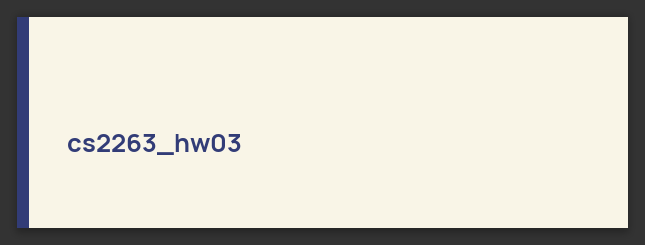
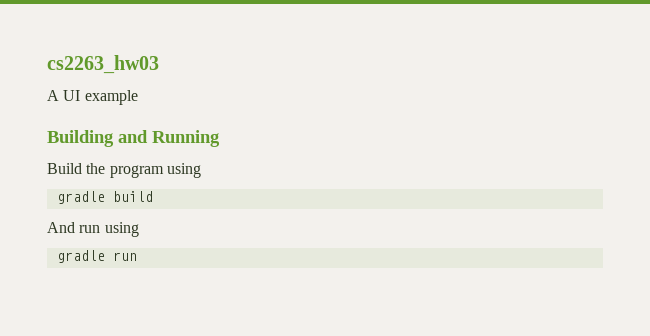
+ A UI example
+ Building and Running
+ Build the program using
+ gradle build
+ And run using
+ gradle run

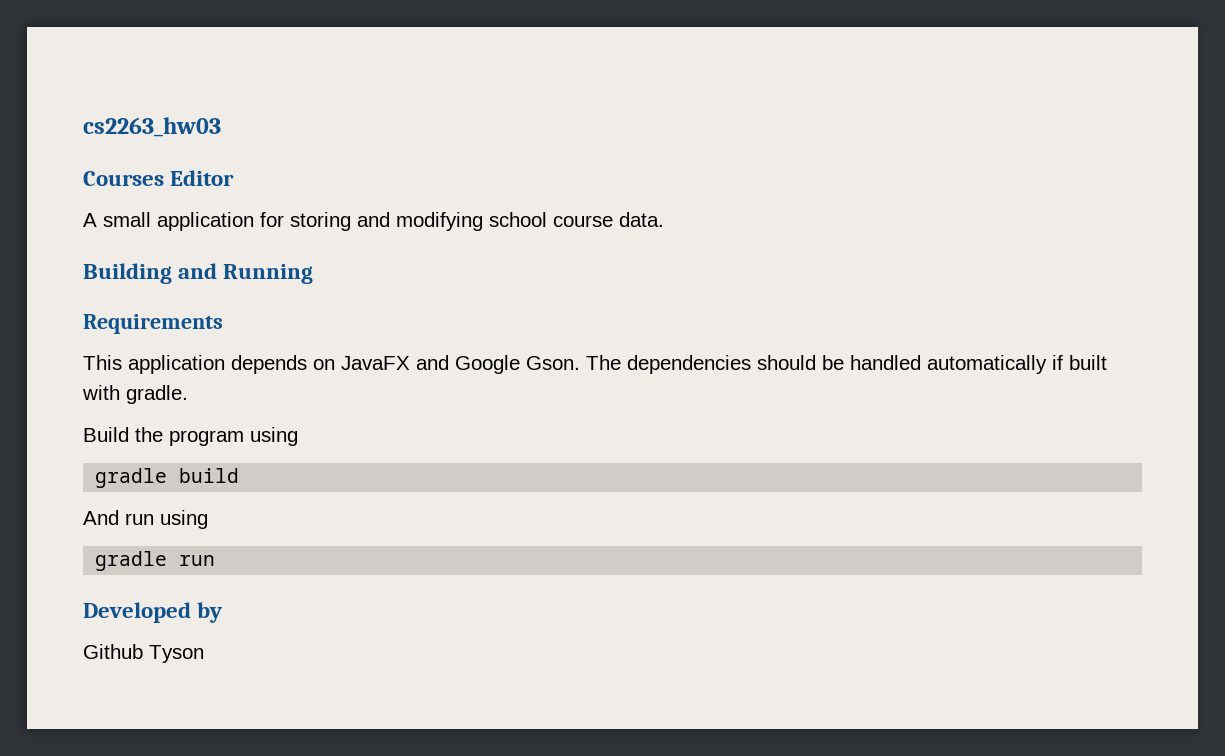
+ Courses Editor
- A UI example
+ A small application for storing and modifying school course data.
  Building and Running
+ Requirements
+ This application depends on JavaFX and Google Gson. The dependencies should be handled automatically if built with gradle.
+ Developed by
+ Github Tyson

